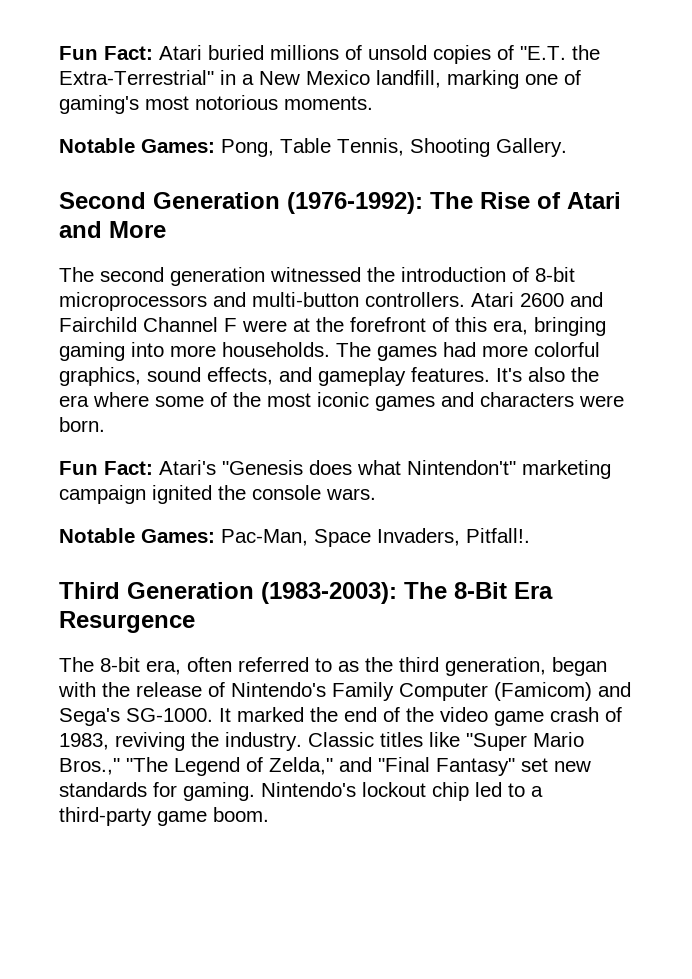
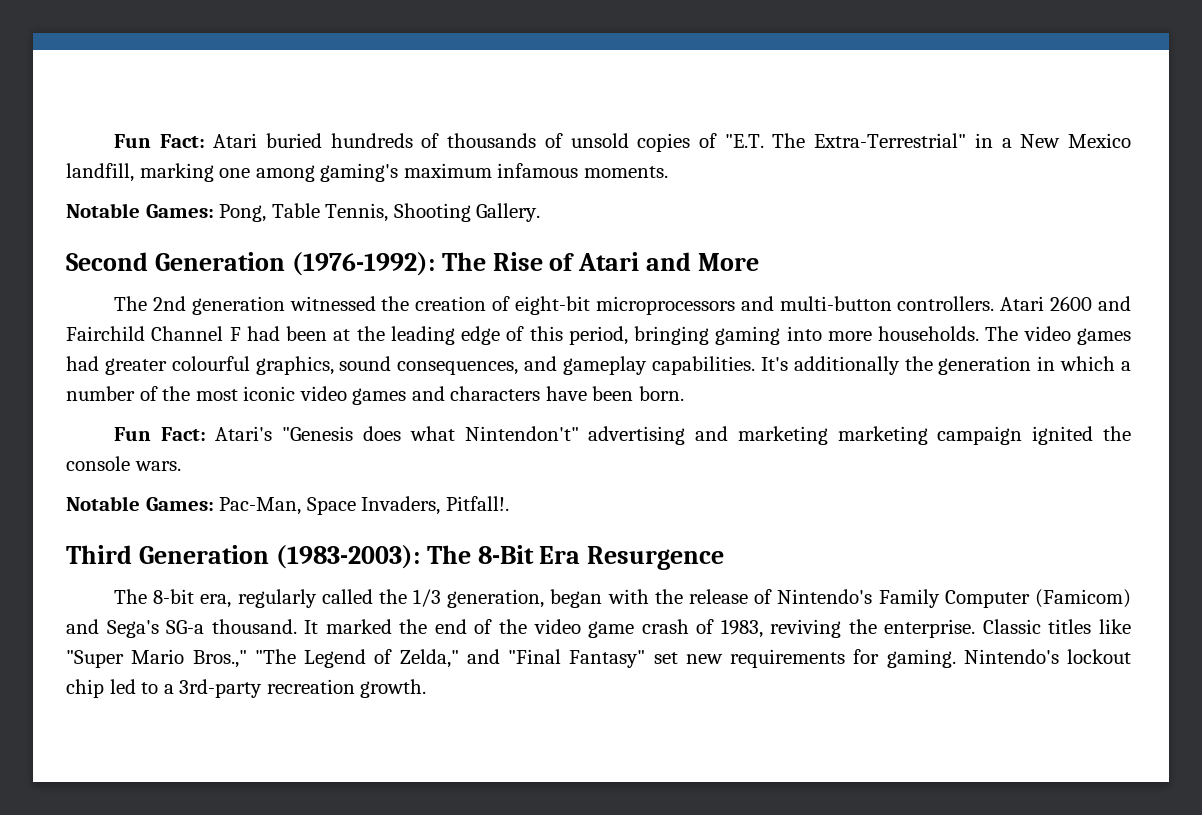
- Fun Fact: Atari buried millions of unsold copies of "E.T. the Extra-Terrestrial" in a New Mexico landfill, marking one of gaming's most notorious moments.
+ Fun Fact: Atari buried hundreds of thousands of unsold copies of "E.T. The Extra-Terrestrial" in a New Mexico landfill, marking one among gaming's maximum infamous moments.
- The second generation witnessed the introduction of 8-bit microprocessors and multi-button controllers.
+ The 2nd generation witnessed the creation of eight-bit microprocessors and multi-button controllers.
- Atari 2600 and Fairchild Channel F were at the forefront of this era, bringing gaming into more households.
+ Atari 2600 and Fairchild Channel F had been at the leading edge of this period, bringing gaming into more households.
- The games had more colorful graphics, sound effects, and gameplay features. It's also the era where some of the most iconic games and characters were born.
+ The video games had greater colourful graphics, sound consequences, and gameplay capabilities. It's additionally the generation in which a number of the most iconic video games and characters have been born.
- Fun Fact: Atari's "Genesis does what Nintendon't" marketing campaign ignited the console wars.
+ Fun Fact: Atari's "Genesis does what Nintendon't" advertising and marketing marketing campaign ignited the console wars.
- The 8-bit era, often referred to as the third generation, began with the release of Nintendo's Family Computer (Famicom) and Sega's SG-1000.
+ The 8-bit era, regularly called the 1/3 generation, began with the release of Nintendo's Family Computer (Famicom) and Sega's SG-a thousand.
- It marked the end of the video game crash of 1983, reviving the industry.
+ It marked the end of the video game crash of 1983, reviving the enterprise.
- Classic titles like "Super Mario Bros.," "The Legend of Zelda," and "Final Fantasy" set new standards for gaming.
+ Classic titles like "Super Mario Bros.," "The Legend of Zelda," and "Final Fantasy" set new requirements for gaming.
- Nintendo's lockout chip led to a third-party game boom.
+ Nintendo's lockout chip led to a 3rd-party recreation growth.

